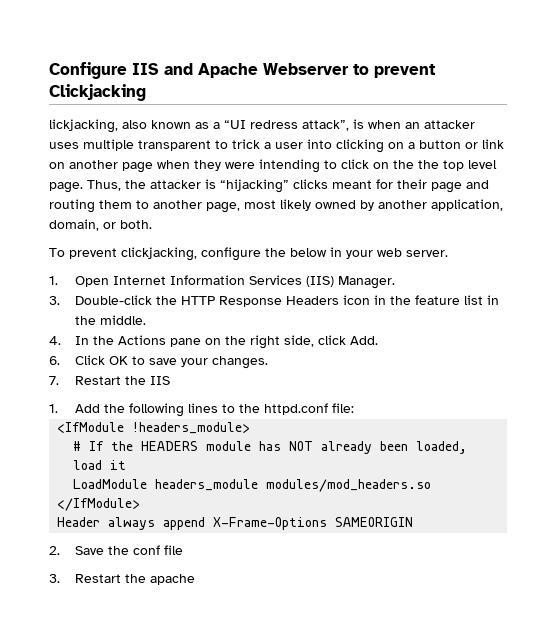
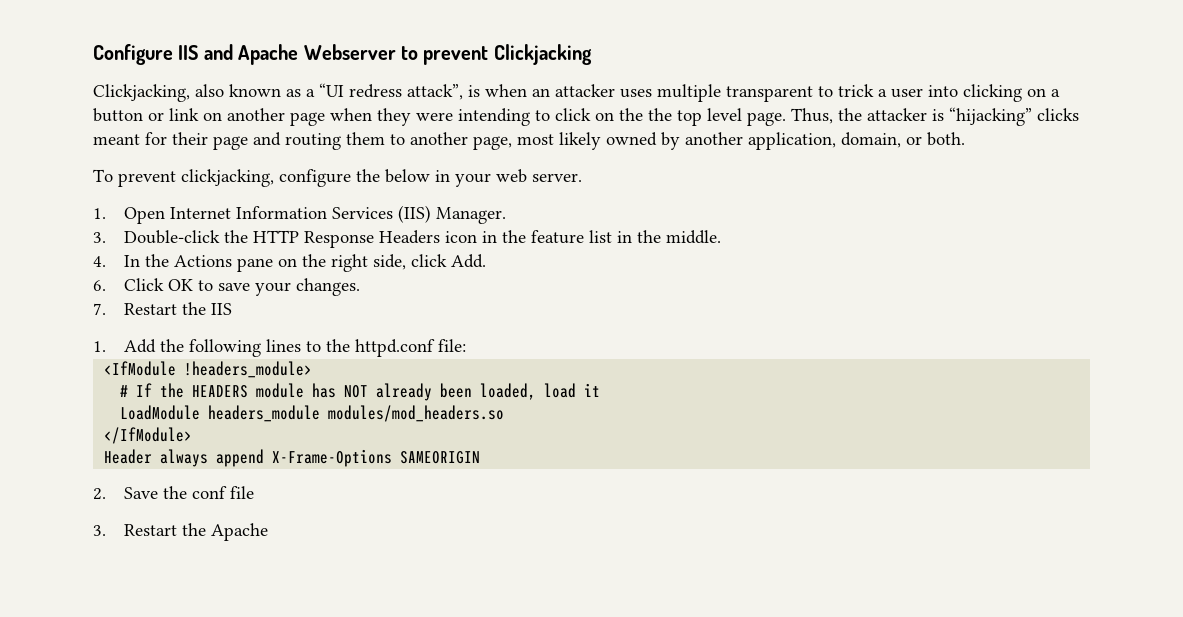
- lickjacking, also known as a “UI redress attack”, is when an attacker uses multiple transparent to trick a user into clicking on a button or link on another page when they were intending to click on the the top level page.
+ Clickjacking, also known as a “UI redress attack”, is when an attacker uses multiple transparent to trick a user into clicking on a button or link on another page when they were intending to click on the the top level page.
- 3. Restart the apache
+ 3. Restart the Apache

